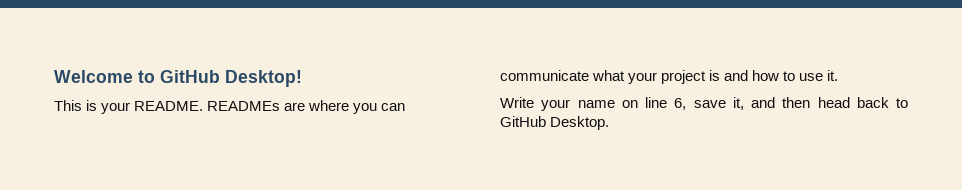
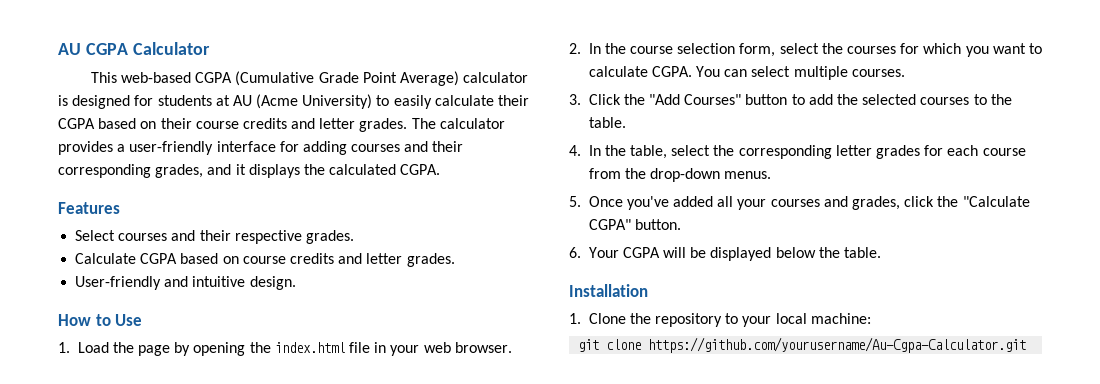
- Welcome to GitHub Desktop!
- This is your README. READMEs are where you can communicate what your project is and how to use it.
- Write your name on line 6, save it, and then head back to GitHub Desktop.
+ AU CGPA Calculator
+ This web-based CGPA (Cumulative Grade Point Average) calculator is designed for students at AU (Acme University) to easily calculate their CGPA based on their course credits and letter grades. The calculator provides a user-friendly interface for adding courses and their corresponding grades, and it displays the calculated CGPA.
+ Features
+ Select courses and their respective grades.
+ Calculate CGPA based on course credits and letter grades.
+ User-friendly and intuitive design.
+ How to Use
+ 1. Load the page by opening the index.html file in your web browser.
+ 2. In the course selection form, select the courses for which you want to calculate CGPA. You can select multiple courses.
+ 3. Click the "Add Courses" button to add the selected courses to the table.
+ 4. In the table, select the corresponding letter grades for each course from the drop-down menus.
+ 5. Once you've added all your courses and grades, click the "Calculate CGPA" button.
+ 6. Your CGPA will be displayed below the table.
+ Installation
+ 1. Clone the repository to your local machine:
+ git clone https://github.com/yourusername/Au-Cgpa-Calculator.git

